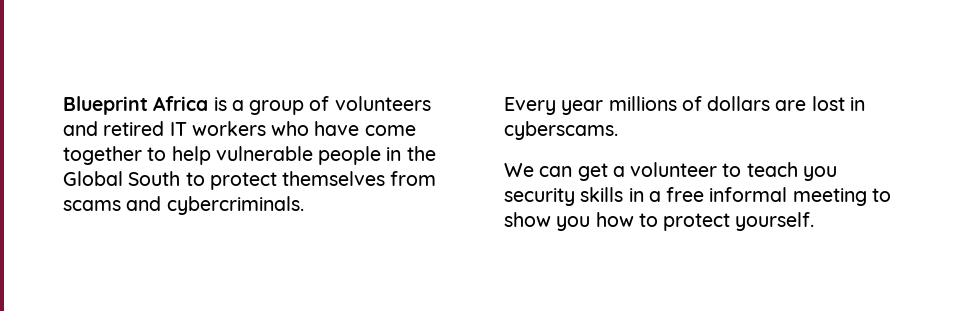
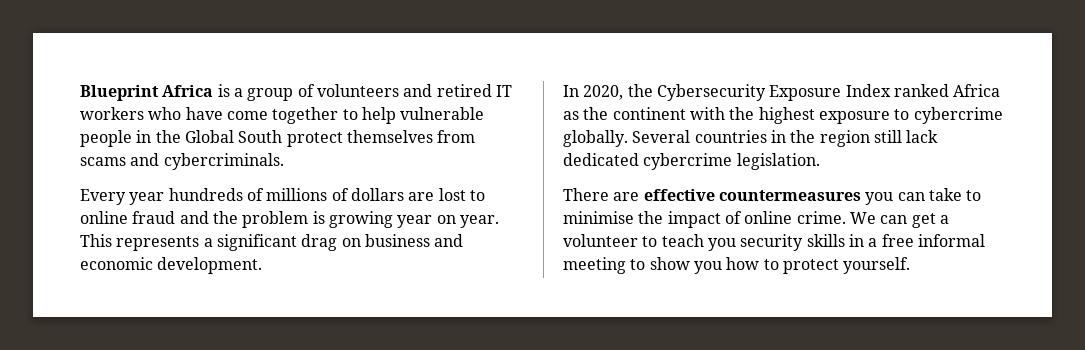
- Blueprint Africa is a group of volunteers and retired IT workers who have come together to help vulnerable people in the Global South to protect themselves from scams and cybercriminals.
+ Blueprint Africa is a group of volunteers and retired IT workers who have come together to help vulnerable people in the Global South protect themselves from scams and cybercriminals.
- Every year millions of dollars are lost in cyberscams.
- We can get a volunteer to teach you security skills in a free informal meeting to show you how to protect yourself.
+ Every year hundreds of millions of dollars are lost to online fraud and the problem is growing year on year. This represents a significant drag on business and economic development.
+ In 2020, the Cybersecurity Exposure Index ranked Africa as the continent with the highest exposure to cybercrime globally. Several countries in the region still lack dedicated cybercrime legislation.
+ There are effective countermeasures you can take to minimise the impact of online crime. We can get a volunteer to teach you security skills in a free informal meeting to show you how to protect yourself.

